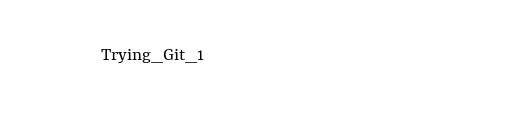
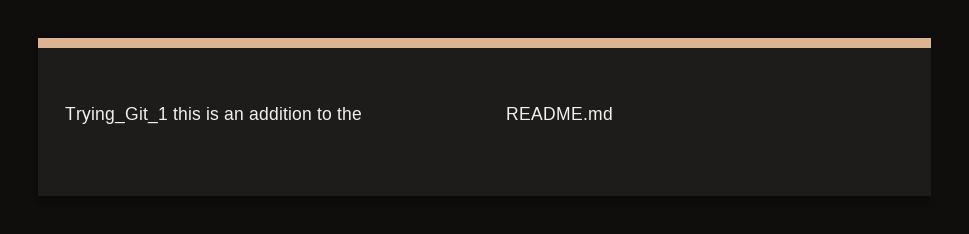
- Trying_Git_1
+ Trying_Git_1 this is an addition to the README.md

